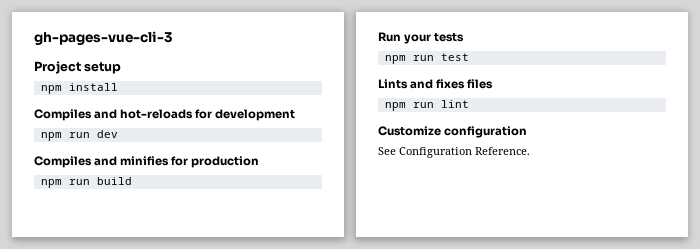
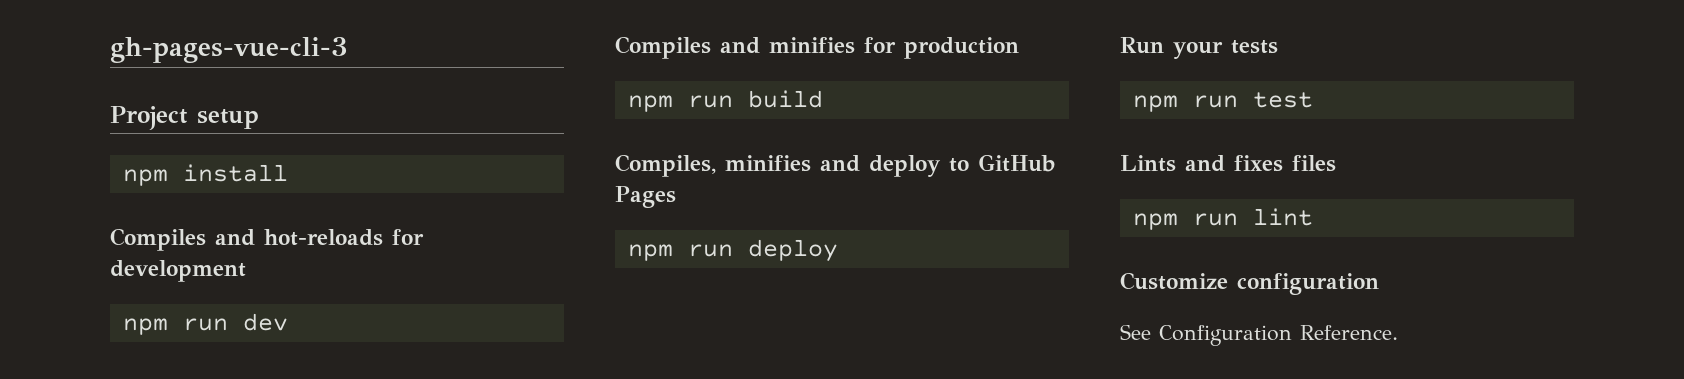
+ Compiles, minifies and deploy to GitHub Pages
+ npm run deploy

